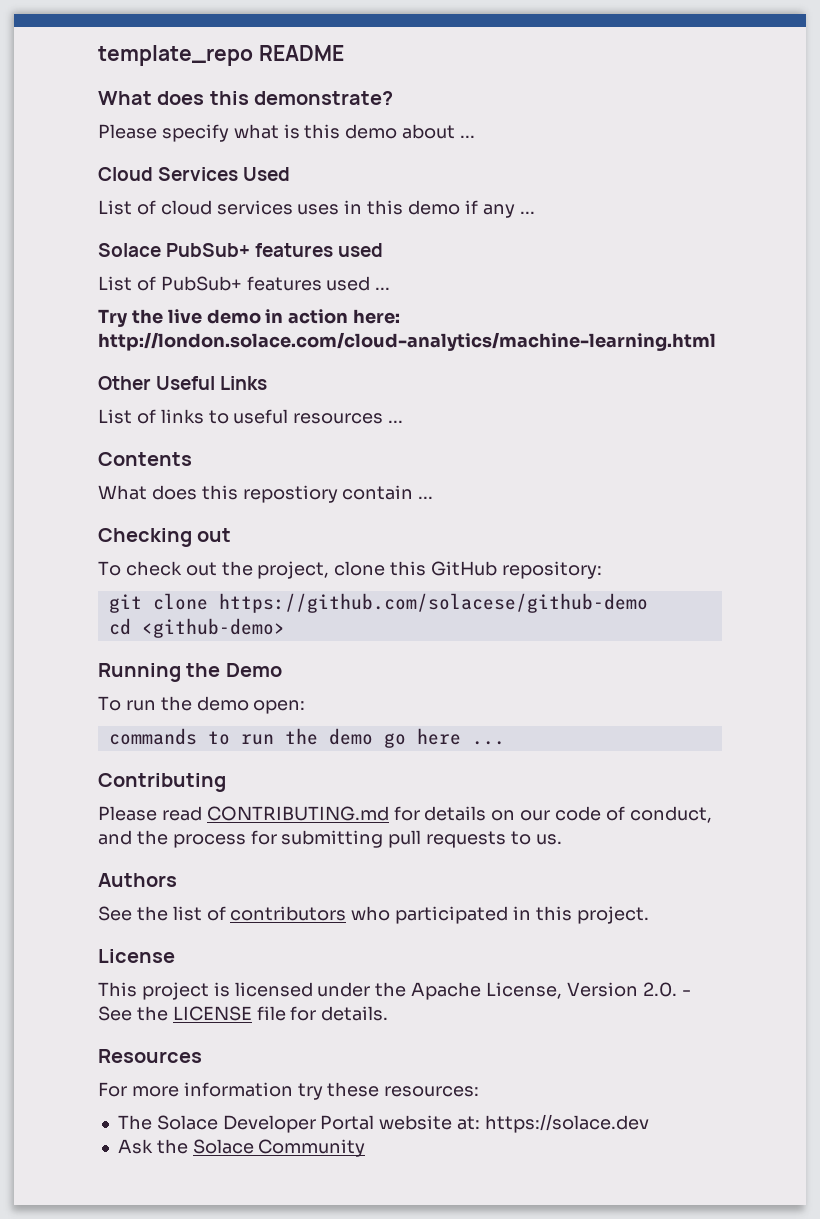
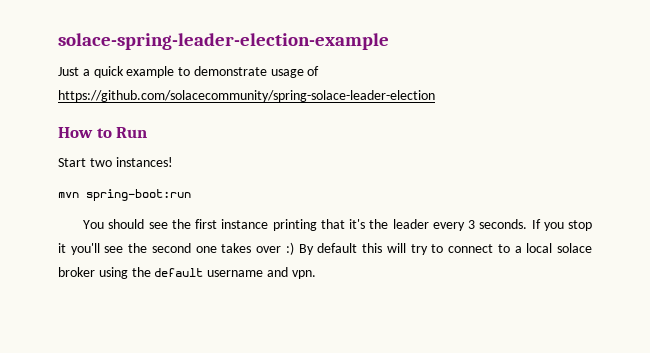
- template_repo README
- What does this demonstrate?
- Please specify what is this demo about ...
- Cloud Services Used
- List of cloud services uses in this demo if any ...
- Solace PubSub+ features used
- List of PubSub+ features used ...
- Try the live demo in action here: http://london.solace.com/cloud-analytics/machine-learning.html
- Other Useful Links
- List of links to useful resources ...
- Contents
- What does this repostiory contain ...
- Checking out
- To check out the project, clone this GitHub repository:
- git clone https://github.com/solacese/github-demo
- cd <github-demo>
- Running the Demo
- To run the demo open:
- commands to run the demo go here ...
- Contributing
- Please read CONTRIBUTING.md for details on our code of conduct, and the process for submitting pull requests to us.
- Authors
- See the list of contributors who participated in this project.
- License
- This project is licensed under the Apache License, Version 2.0. - See the LICENSE file for details.
- Resources
- For more information try these resources:
- The Solace Developer Portal website at: https://solace.dev
- Ask the Solace Community
+ solace-spring-leader-election-example
+ Just a quick example to demonstrate usage of https://github.com/solacecommunity/spring-solace-leader-election
+ How to Run
+ Start two instances!
+ mvn spring-boot:run
+ You should see the first instance printing that it's the leader every 3 seconds. If you stop it you'll see the second one takes over :) By default this will try to connect to a local solace broker using the default username and vpn.

